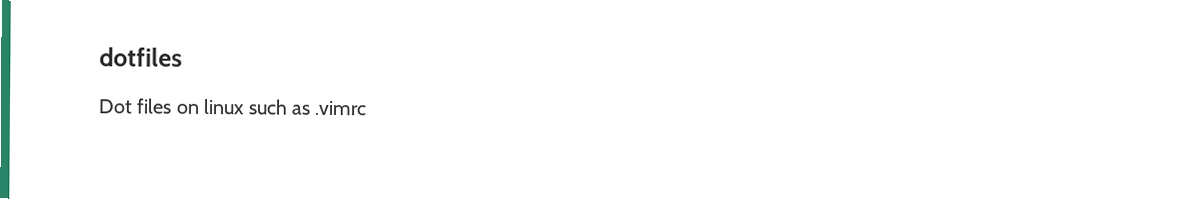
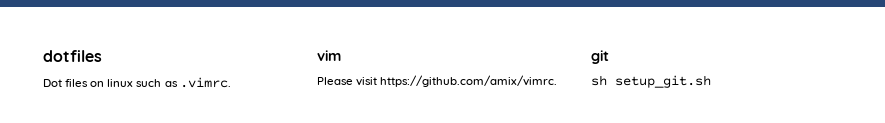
- Dot files on linux such as .vimrc
+ Dot files on linux such as .vimrc.
+ vim
+ Please visit https://github.com/amix/vimrc.
+ git
+ sh setup_git.sh

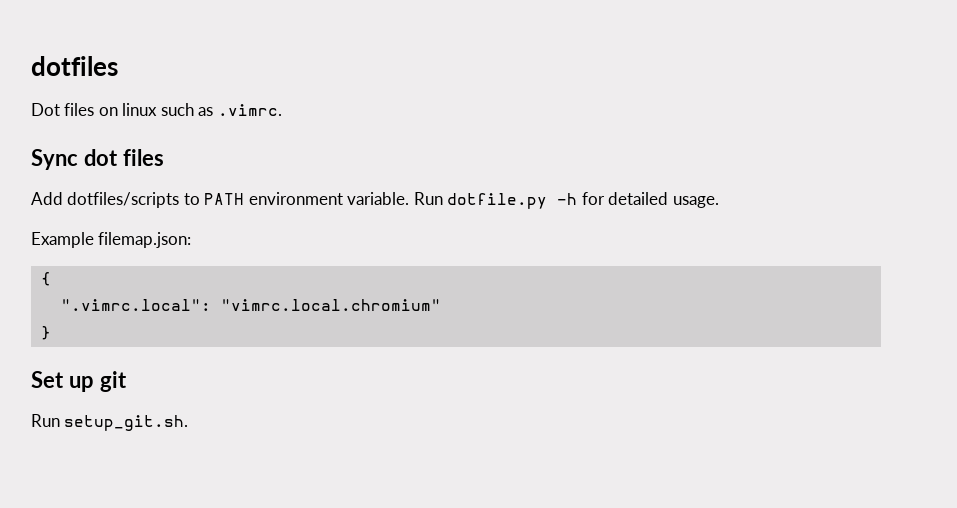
- vim
- Please visit https://github.com/amix/vimrc.
- git
+ Sync dot files
+ Add dotfiles/scripts to PATH environment variable. Run dotfile.py -h for detailed usage.
+ Example filemap.json:
+ {
+ ".vimrc.local": "vimrc.local.chromium"
+ }
+ Set up git
- sh setup_git.sh
+ Run setup_git.sh.

